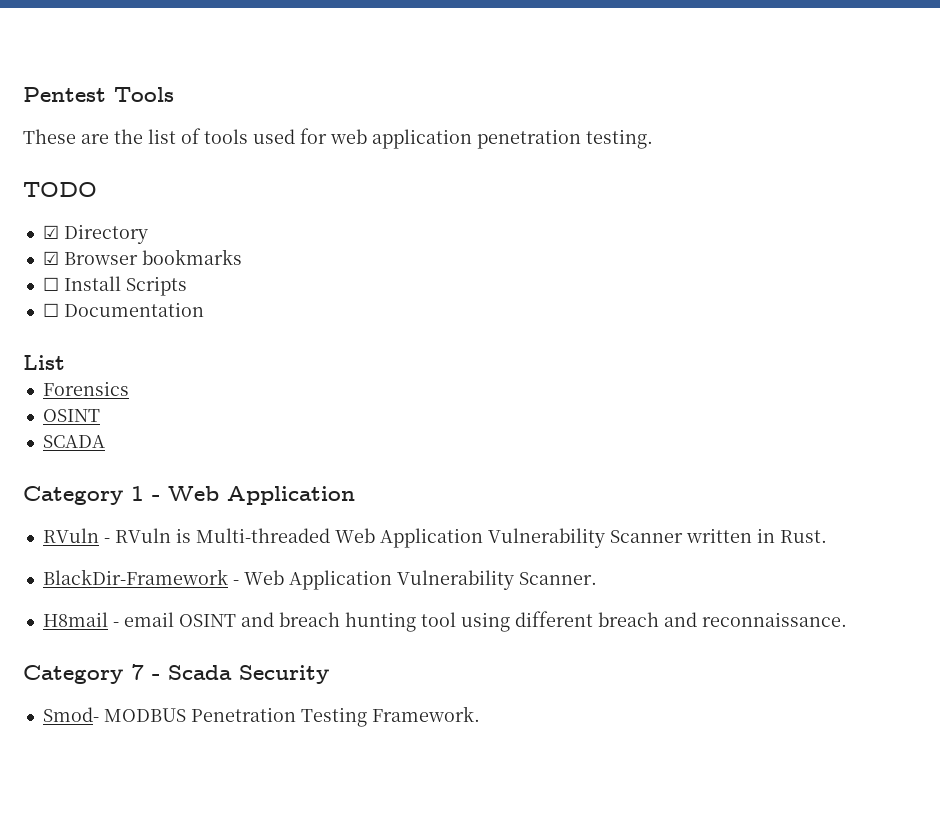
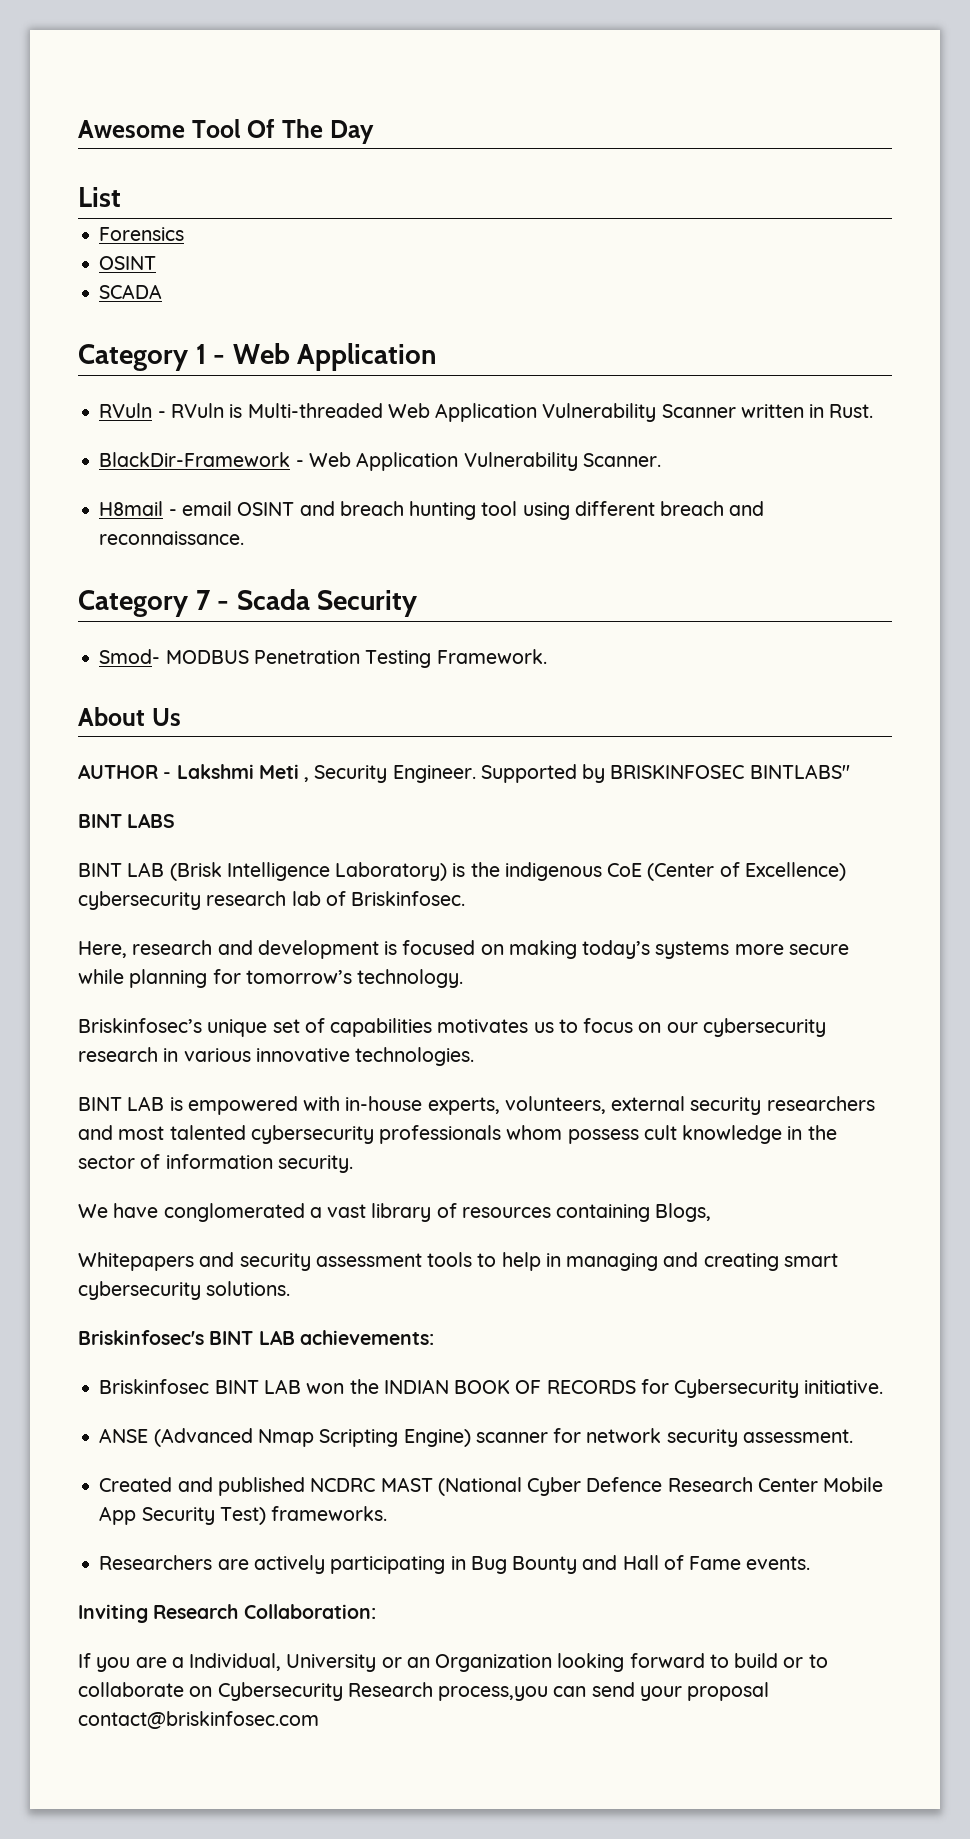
- Pentest Tools
- These are the list of tools used for web application penetration testing.
- TODO
- ☑ Directory
- ☑ Browser bookmarks
- ☐ Install Scripts
- ☐ Documentation
+ Awesome Tool Of The Day
+ About Us
+ AUTHOR - Lakshmi Meti , Security Engineer. Supported by BRISKINFOSEC BINTLABS"
+ BINT LABS
+ BINT LAB (Brisk Intelligence Laboratory) is the indigenous CoE (Center of Excellence) cybersecurity research lab of Briskinfosec.
+ Here, research and development is focused on making today’s systems more secure while planning for tomorrow’s technology.
+ Briskinfosec’s unique set of capabilities motivates us to focus on our cybersecurity research in various innovative technologies.
+ BINT LAB is empowered with in-house experts, volunteers, external security researchers and most talented cybersecurity professionals whom possess cult knowledge in the sector of information security.
+ We have conglomerated a vast library of resources containing Blogs,
+ Whitepapers and security assessment tools to help in managing and creating smart cybersecurity solutions.
+ Briskinfosec's BINT LAB achievements:
+ Briskinfosec BINT LAB won the INDIAN BOOK OF RECORDS for Cybersecurity initiative.
+ ANSE (Advanced Nmap Scripting Engine) scanner for network security assessment.
+ Created and published NCDRC MAST (National Cyber Defence Research Center Mobile App Security Test) frameworks.
+ Researchers are actively participating in Bug Bounty and Hall of Fame events.
+ Inviting Research Collaboration:
+ If you are a Individual, University or an Organization looking forward to build or to collaborate on Cybersecurity Research process,you can send your proposal contact@briskinfosec.com

